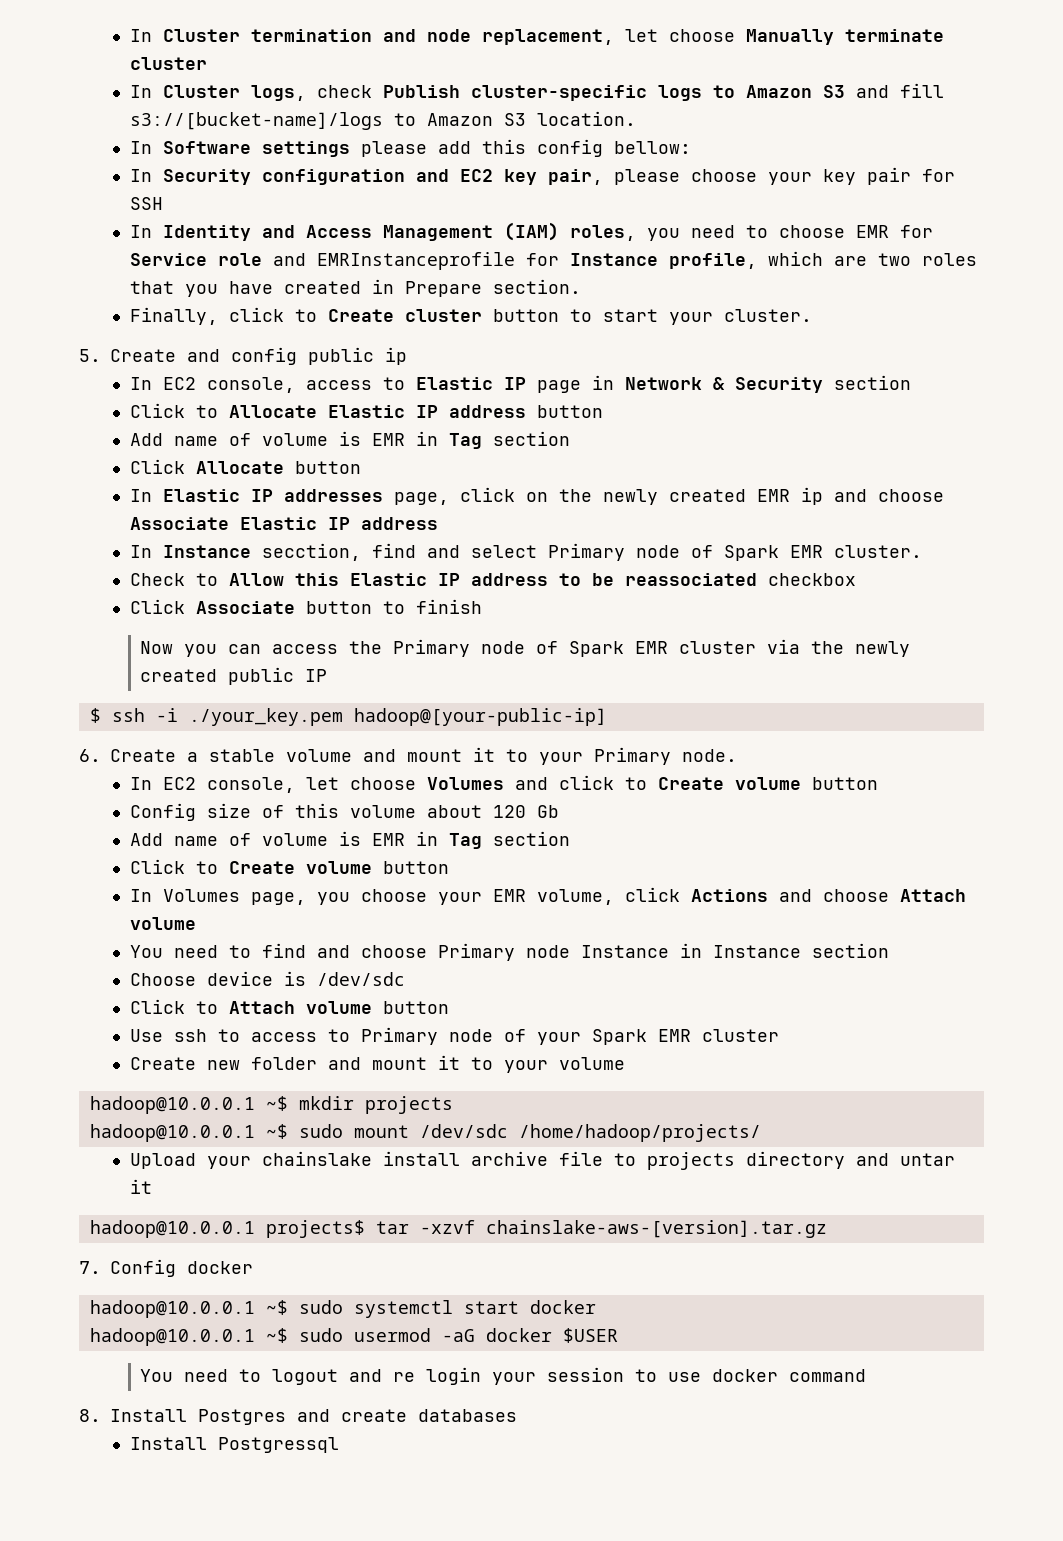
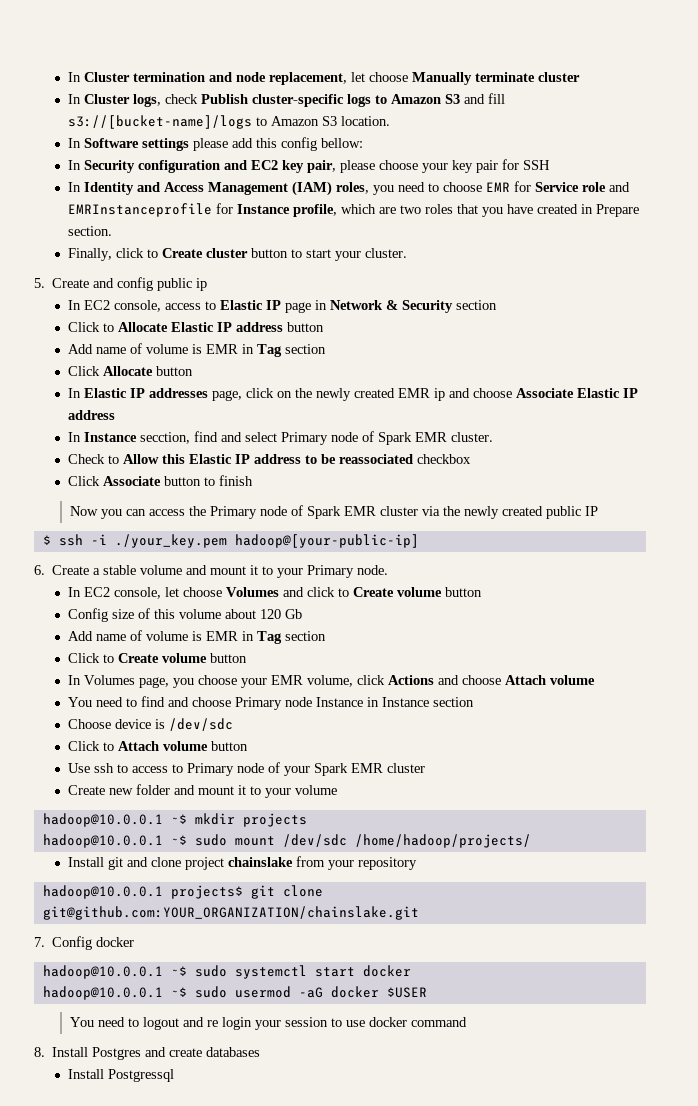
- Upload your chainslake install archive file to projects directory and untar it
+ Install git and clone project chainslake from your repository
- hadoop@10.0.0.1 projects$ tar -xzvf chainslake-aws-[version].tar.gz
+ hadoop@10.0.0.1 projects$ git clone git@github.com:YOUR_ORGANIZATION/chainslake.git

